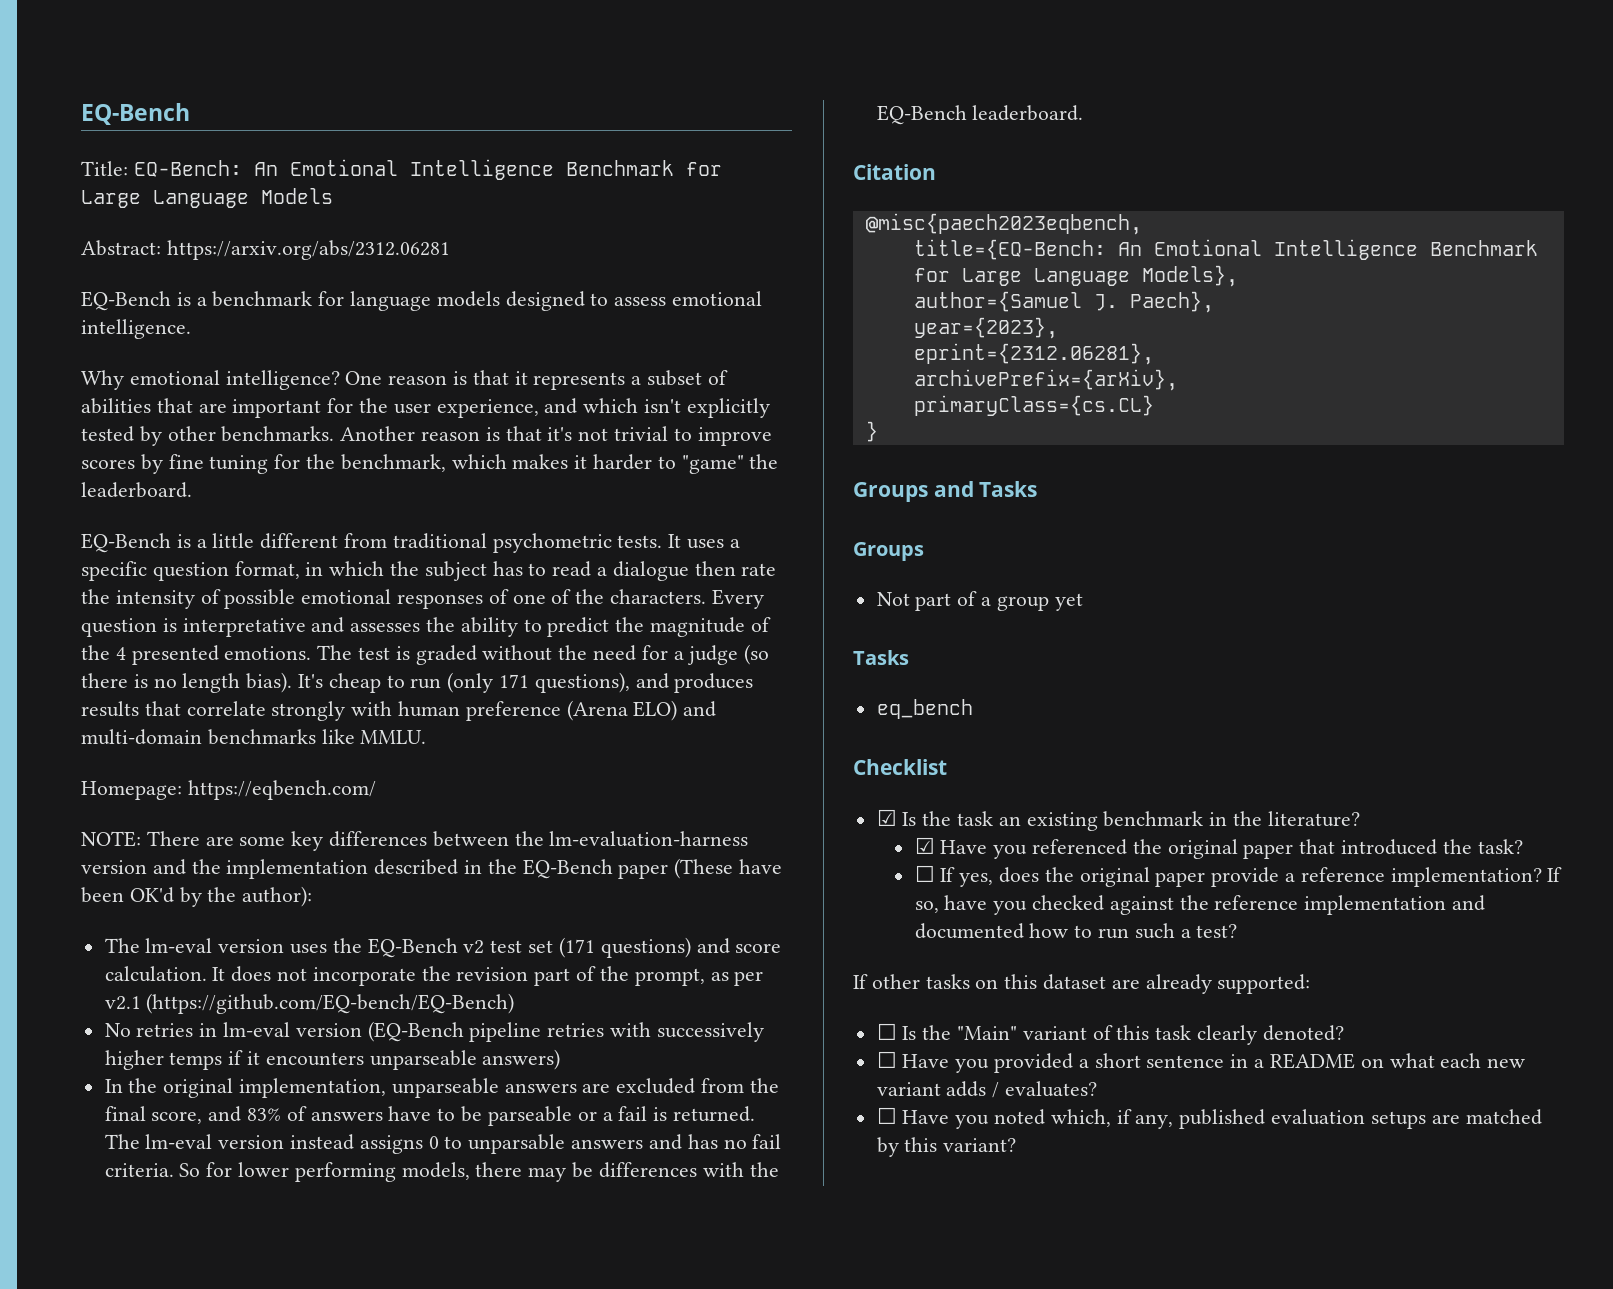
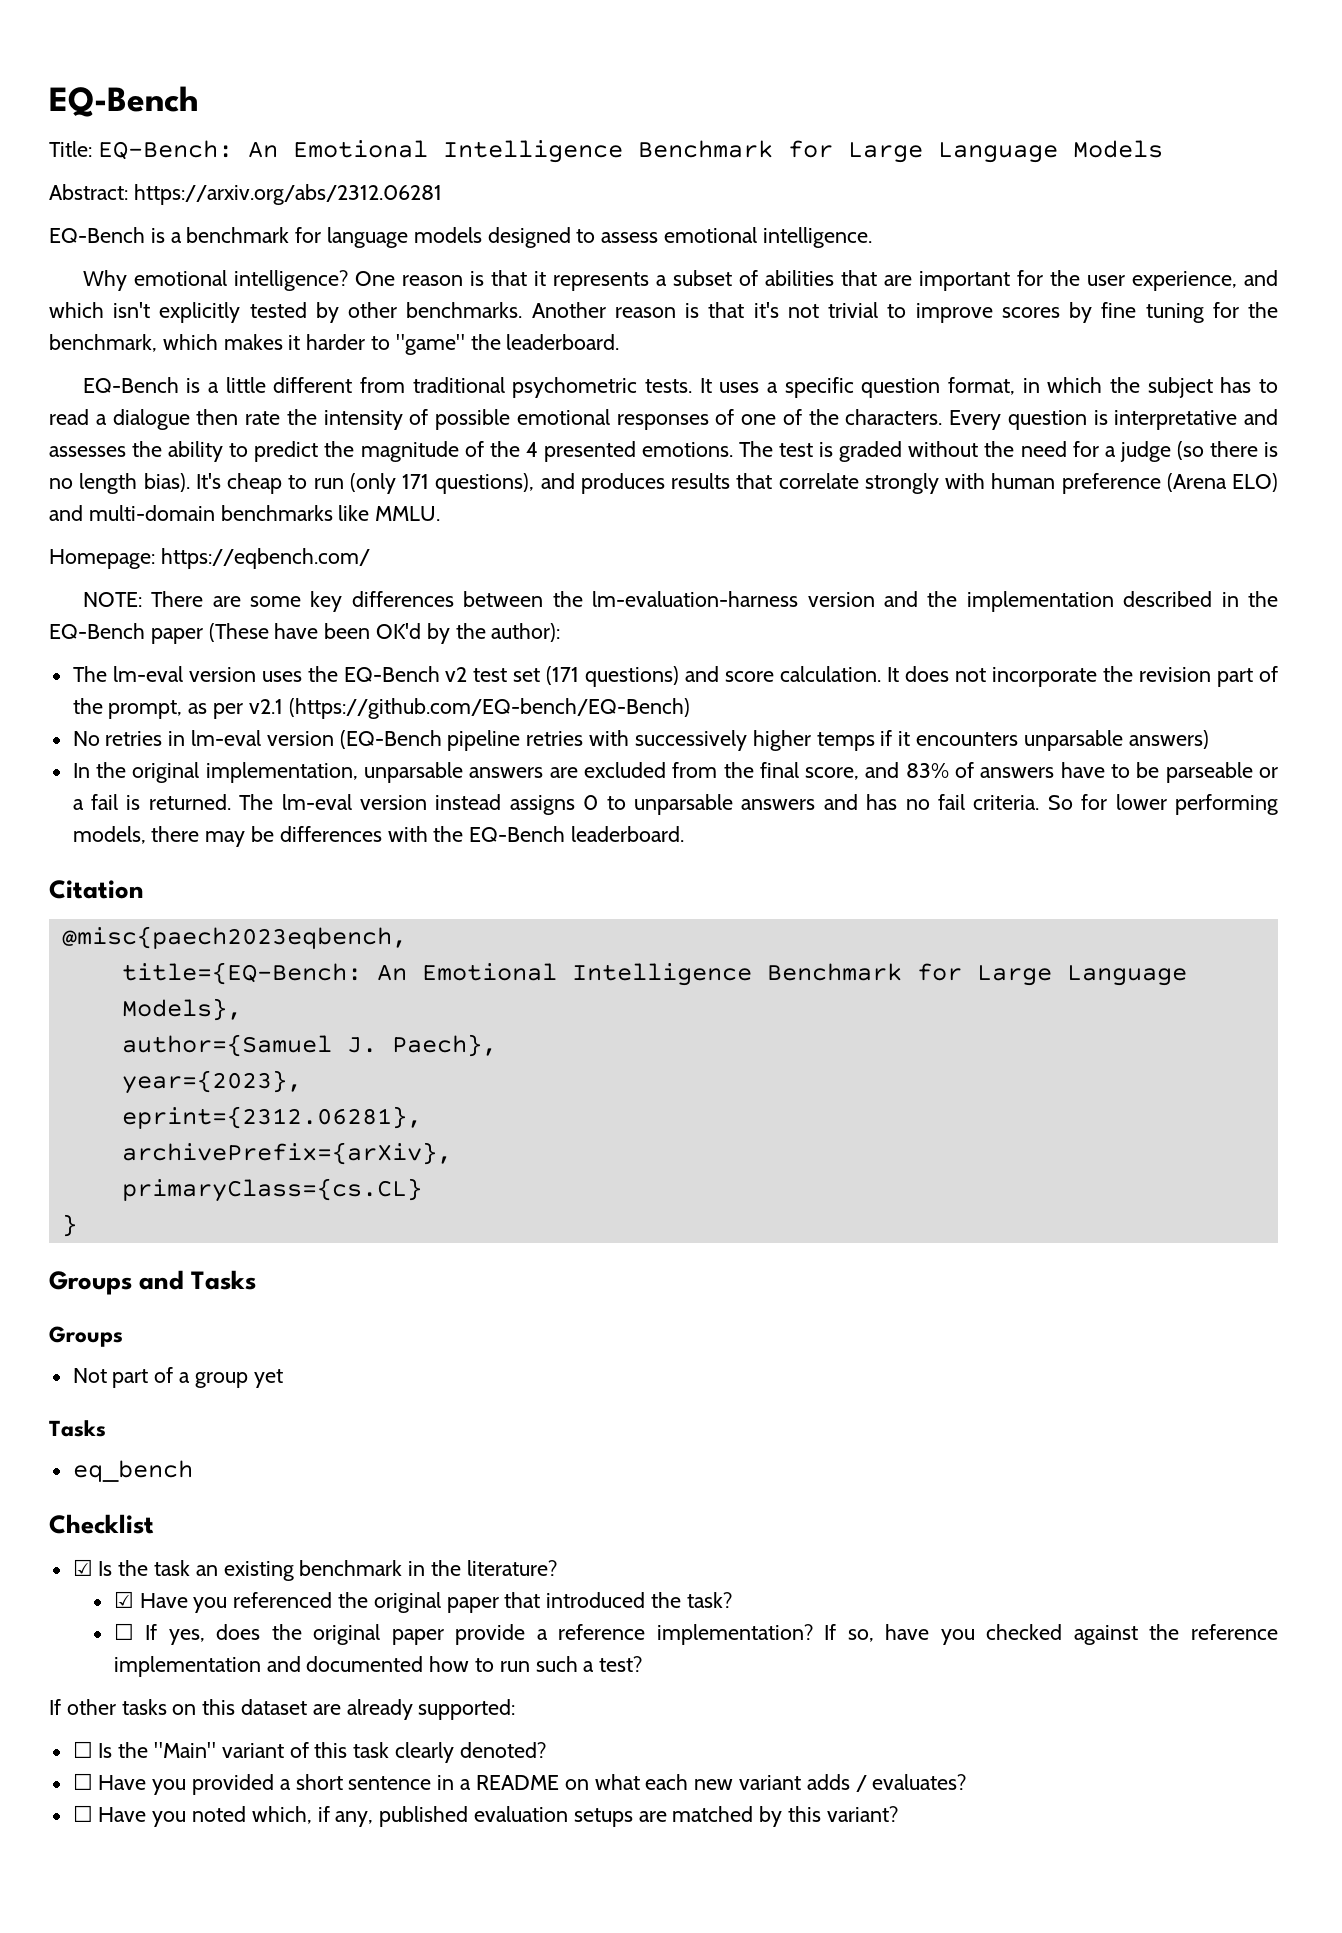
- No retries in lm-eval version (EQ-Bench pipeline retries with successively higher temps if it encounters unparseable answers)
+ No retries in lm-eval version (EQ-Bench pipeline retries with successively higher temps if it encounters unparsable answers)
- In the original implementation, unparseable answers are excluded from the final score, and 83% of answers have to be parseable or a fail is returned.
+ In the original implementation, unparsable answers are excluded from the final score, and 83% of answers have to be parseable or a fail is returned.

